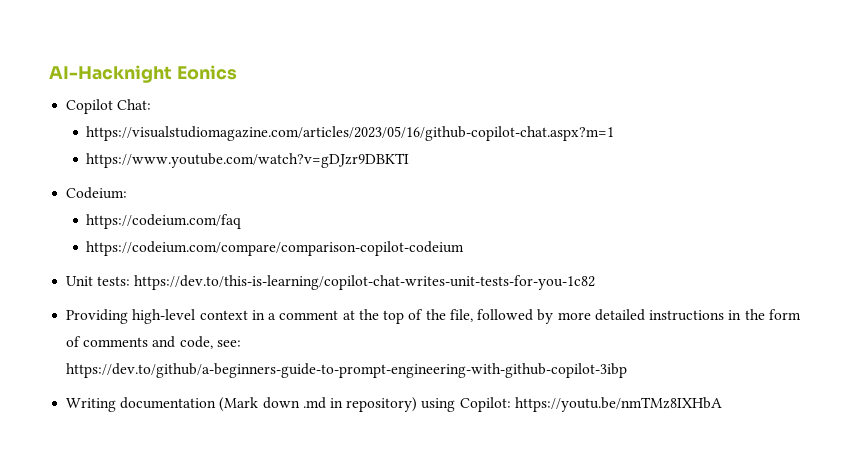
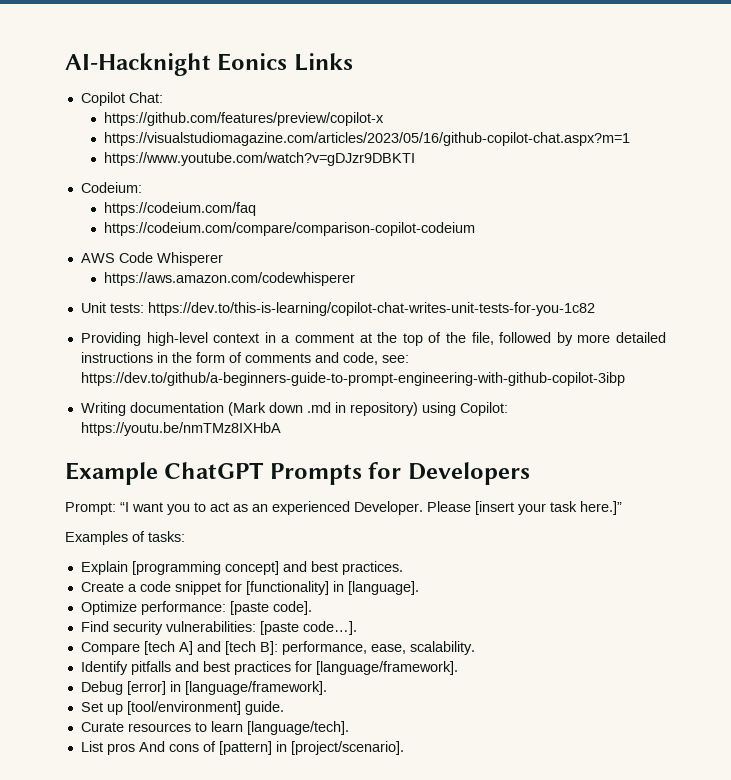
- AI-Hacknight Eonics
+ AI-Hacknight Eonics Links
+ https://github.com/features/preview/copilot-x
+ AWS Code Whisperer
+ https://aws.amazon.com/codewhisperer
+ Example ChatGPT Prompts for Developers
+ Prompt: “I want you to act as an experienced Developer. Please [insert your task here.]”
+ Examples of tasks:
+ Explain [programming concept] and best practices.
+ Create a code snippet for [functionality] in [language].
+ Optimize performance: [paste code].
+ Find security vulnerabilities: [paste code…].
+ Compare [tech A] and [tech B]: performance, ease, scalability.
+ Identify pitfalls and best practices for [language/framework].
+ Debug [error] in [language/framework].
+ Set up [tool/environment] guide.
+ Curate resources to learn [language/tech].
+ List pros And cons of [pattern] in [project/scenario].

